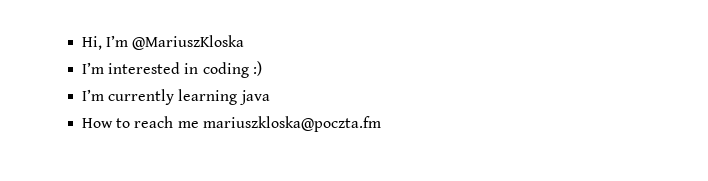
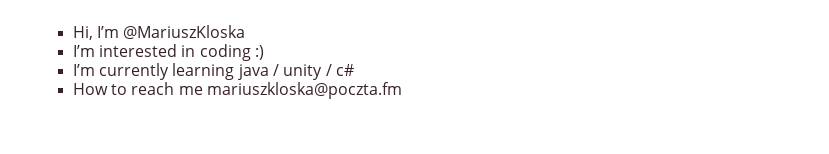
- I’m currently learning java
+ I’m currently learning java / unity / c#

